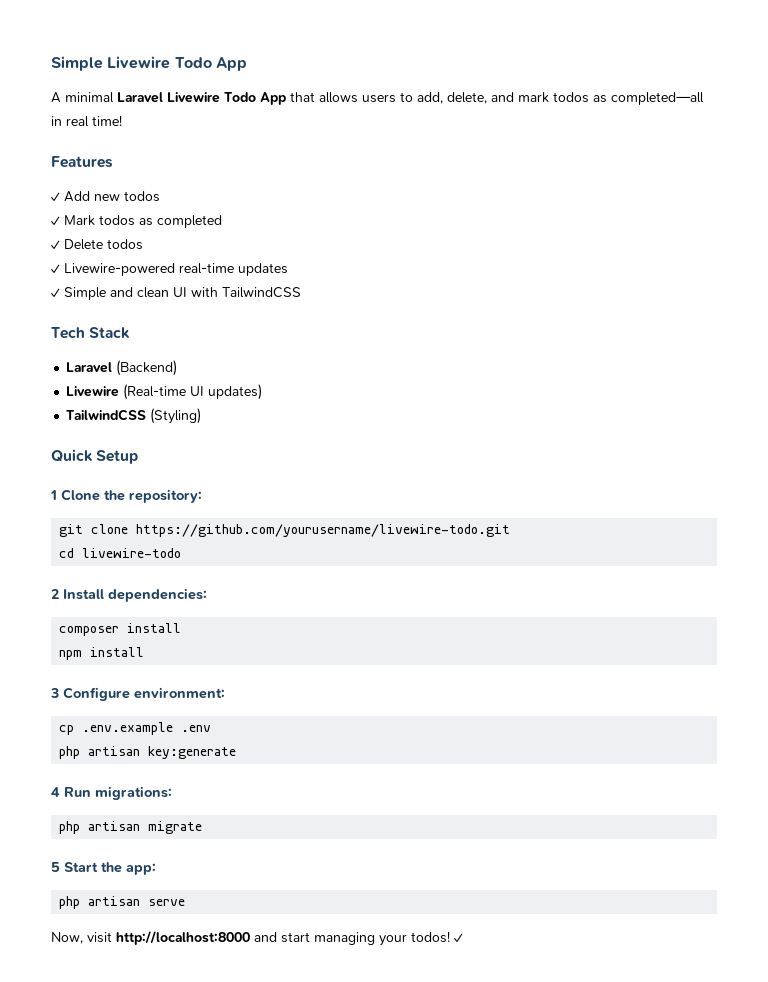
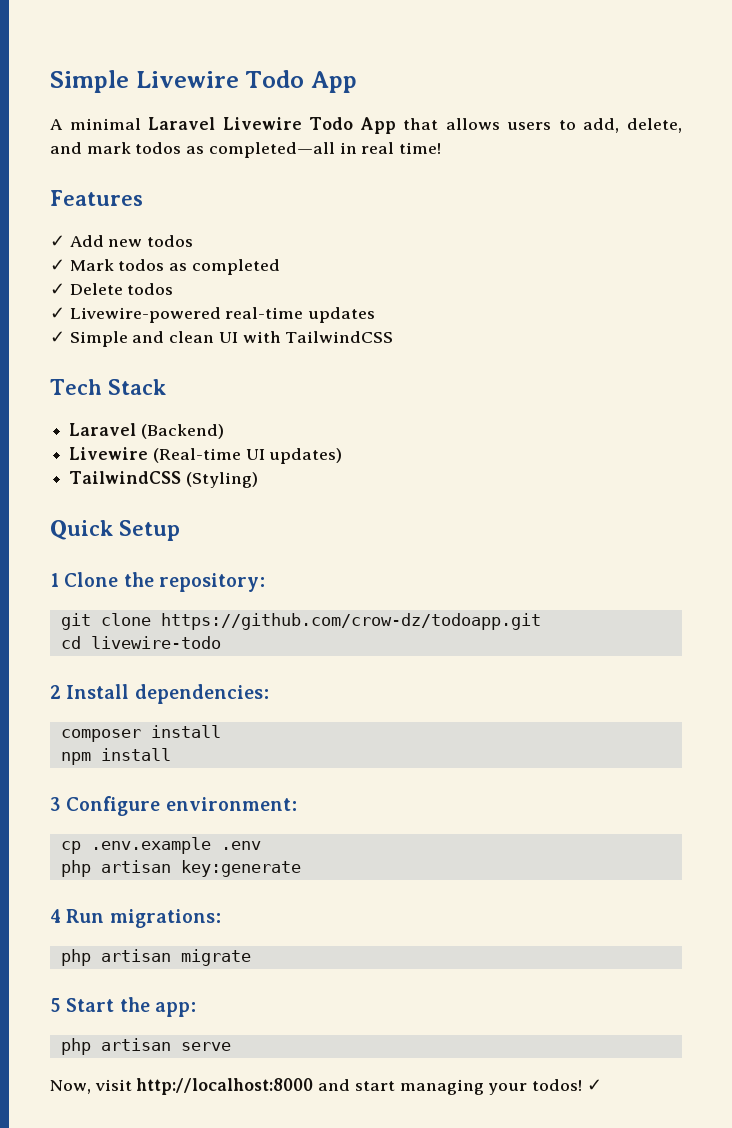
- git clone https://github.com/yourusername/livewire-todo.git
+ git clone https://github.com/crow-dz/todoapp.git

